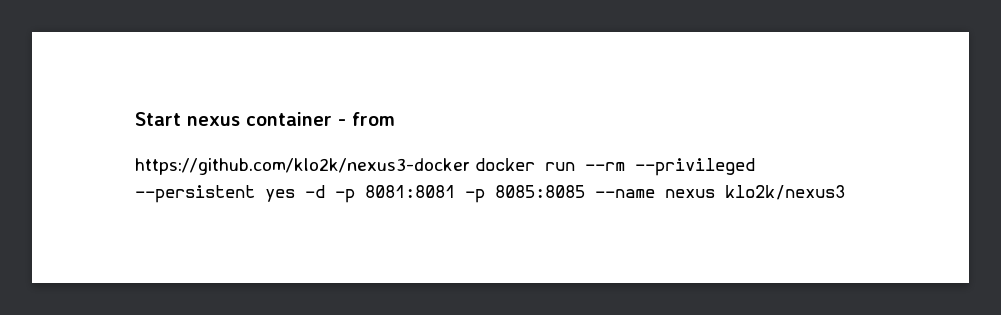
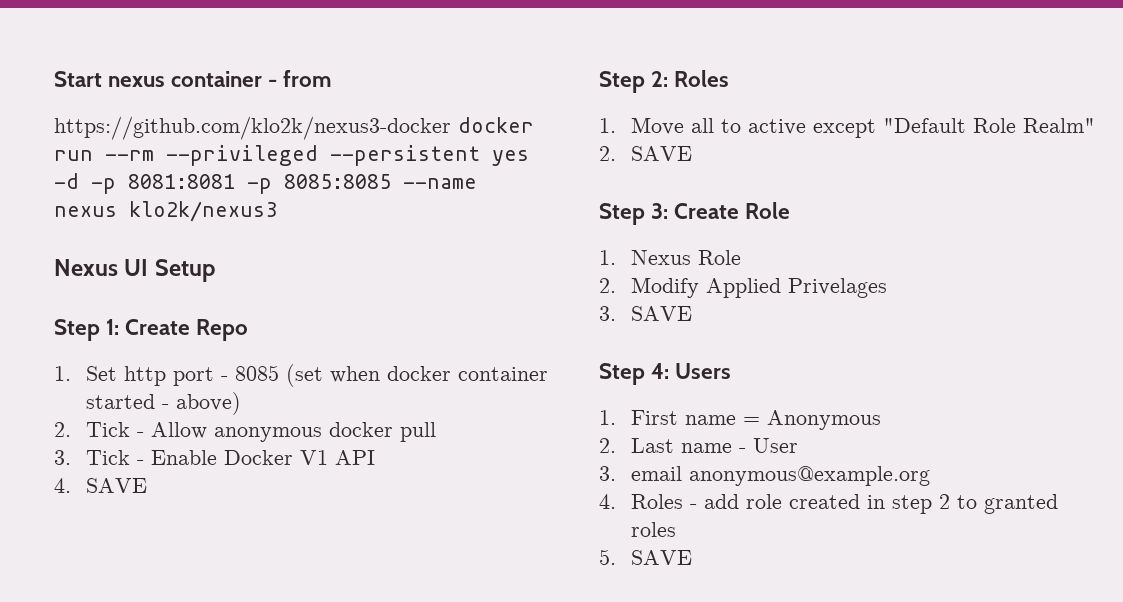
+ Nexus UI Setup
+ Step 1: Create Repo
+ 1. Set http port - 8085 (set when docker container started - above)
+ 2. Tick - Allow anonymous docker pull
+ 3. Tick - Enable Docker V1 API
+ 4. SAVE
+ Step 2: Roles
+ 1. Move all to active except "Default Role Realm"
+ 2. SAVE
+ Step 3: Create Role
+ 1. Nexus Role
+ 2. Modify Applied Privelages
+ 3. SAVE
+ Step 4: Users
+ 1. First name = Anonymous
+ 2. Last name - User
+ 3. email anonymous@example.org
+ 4. Roles - add role created in step 2 to granted roles
+ 5. SAVE

